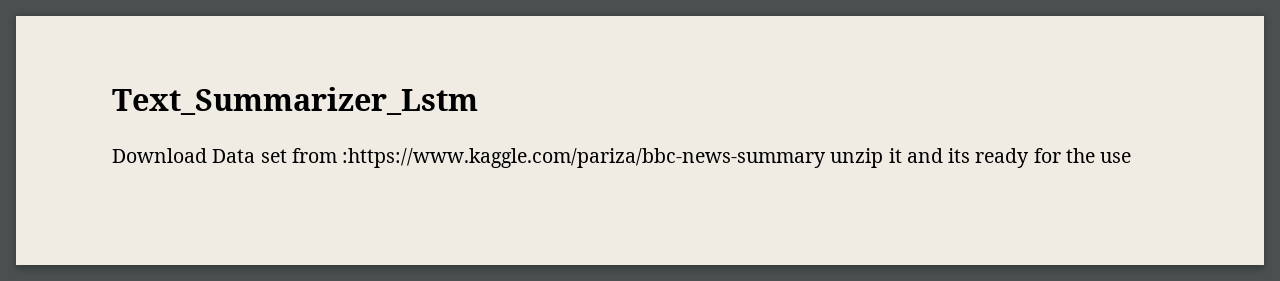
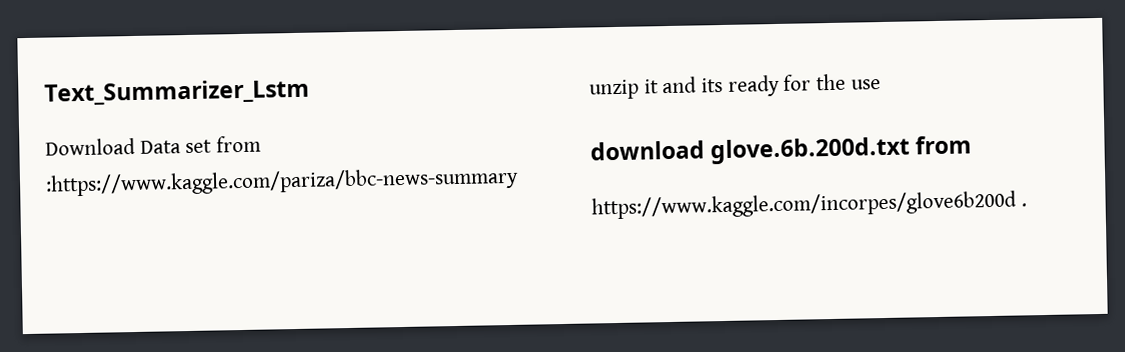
+ download glove.6b.200d.txt from
+ https://www.kaggle.com/incorpes/glove6b200d .

